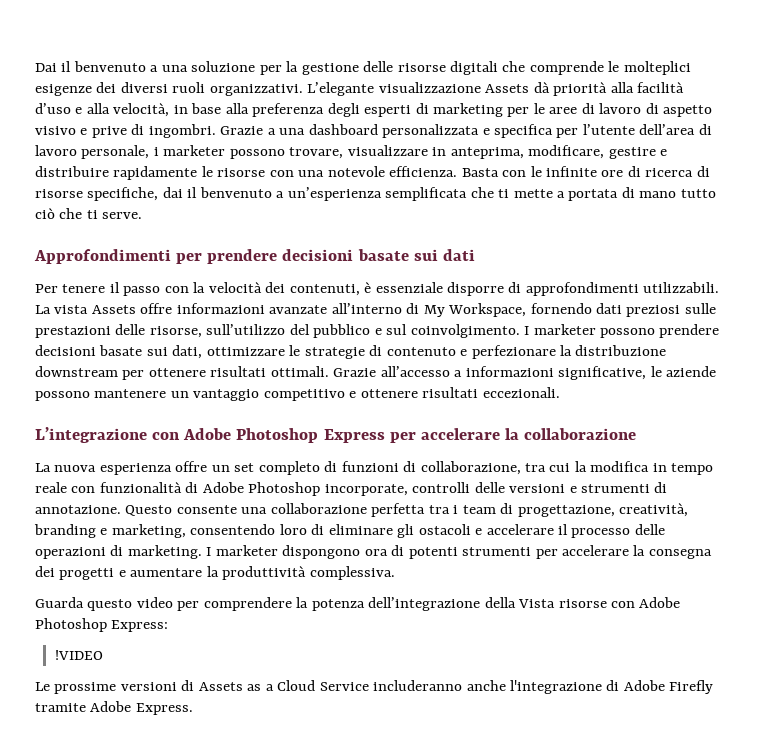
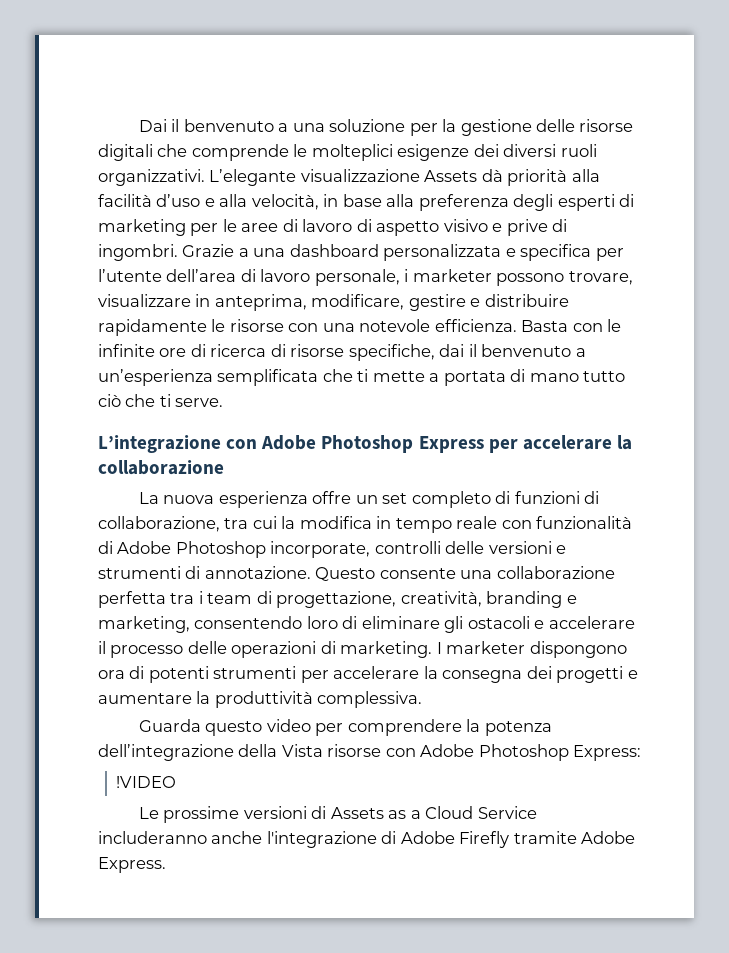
- Approfondimenti per prendere decisioni basate sui dati
- Per tenere il passo con la velocità dei contenuti, è essenziale disporre di approfondimenti utilizzabili. La vista Assets offre informazioni avanzate all’interno di My Workspace, fornendo dati preziosi sulle prestazioni delle risorse, sull’utilizzo del pubblico e sul coinvolgimento. I marketer possono prendere decisioni basate sui dati, ottimizzare le strategie di contenuto e perfezionare la distribuzione downstream per ottenere risultati ottimali. Grazie all’accesso a informazioni significative, le aziende possono mantenere un vantaggio competitivo e ottenere risultati eccezionali.

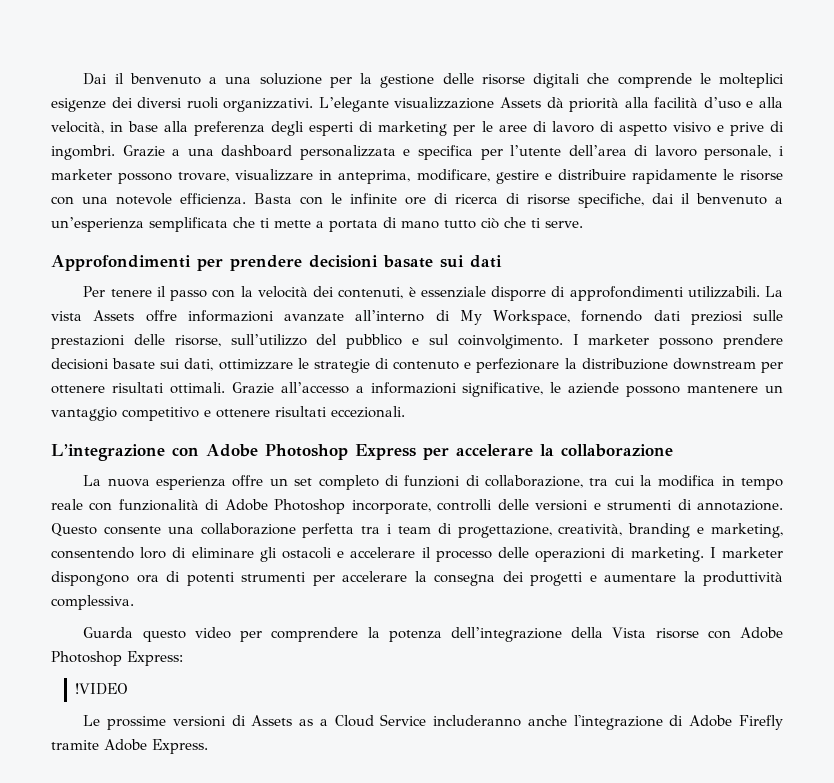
+ Approfondimenti per prendere decisioni basate sui dati
+ Per tenere il passo con la velocità dei contenuti, è essenziale disporre di approfondimenti utilizzabili. La vista Assets offre informazioni avanzate all’interno di My Workspace, fornendo dati preziosi sulle prestazioni delle risorse, sull’utilizzo del pubblico e sul coinvolgimento. I marketer possono prendere decisioni basate sui dati, ottimizzare le strategie di contenuto e perfezionare la distribuzione downstream per ottenere risultati ottimali. Grazie all’accesso a informazioni significative, le aziende possono mantenere un vantaggio competitivo e ottenere risultati eccezionali.

